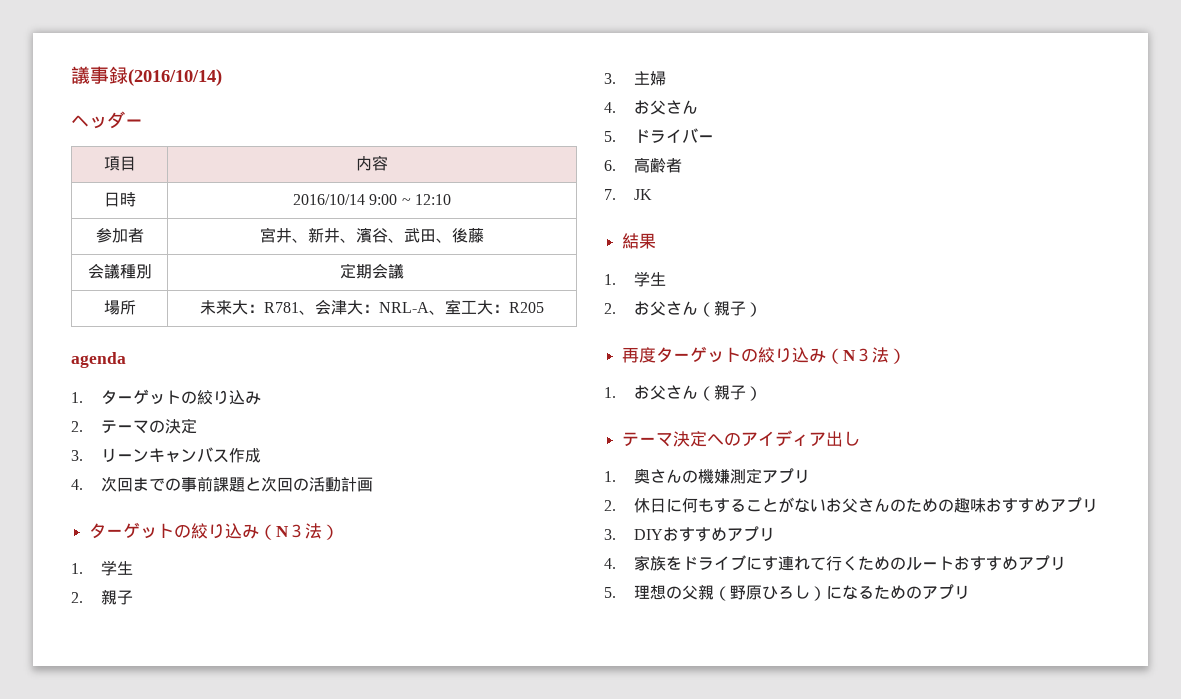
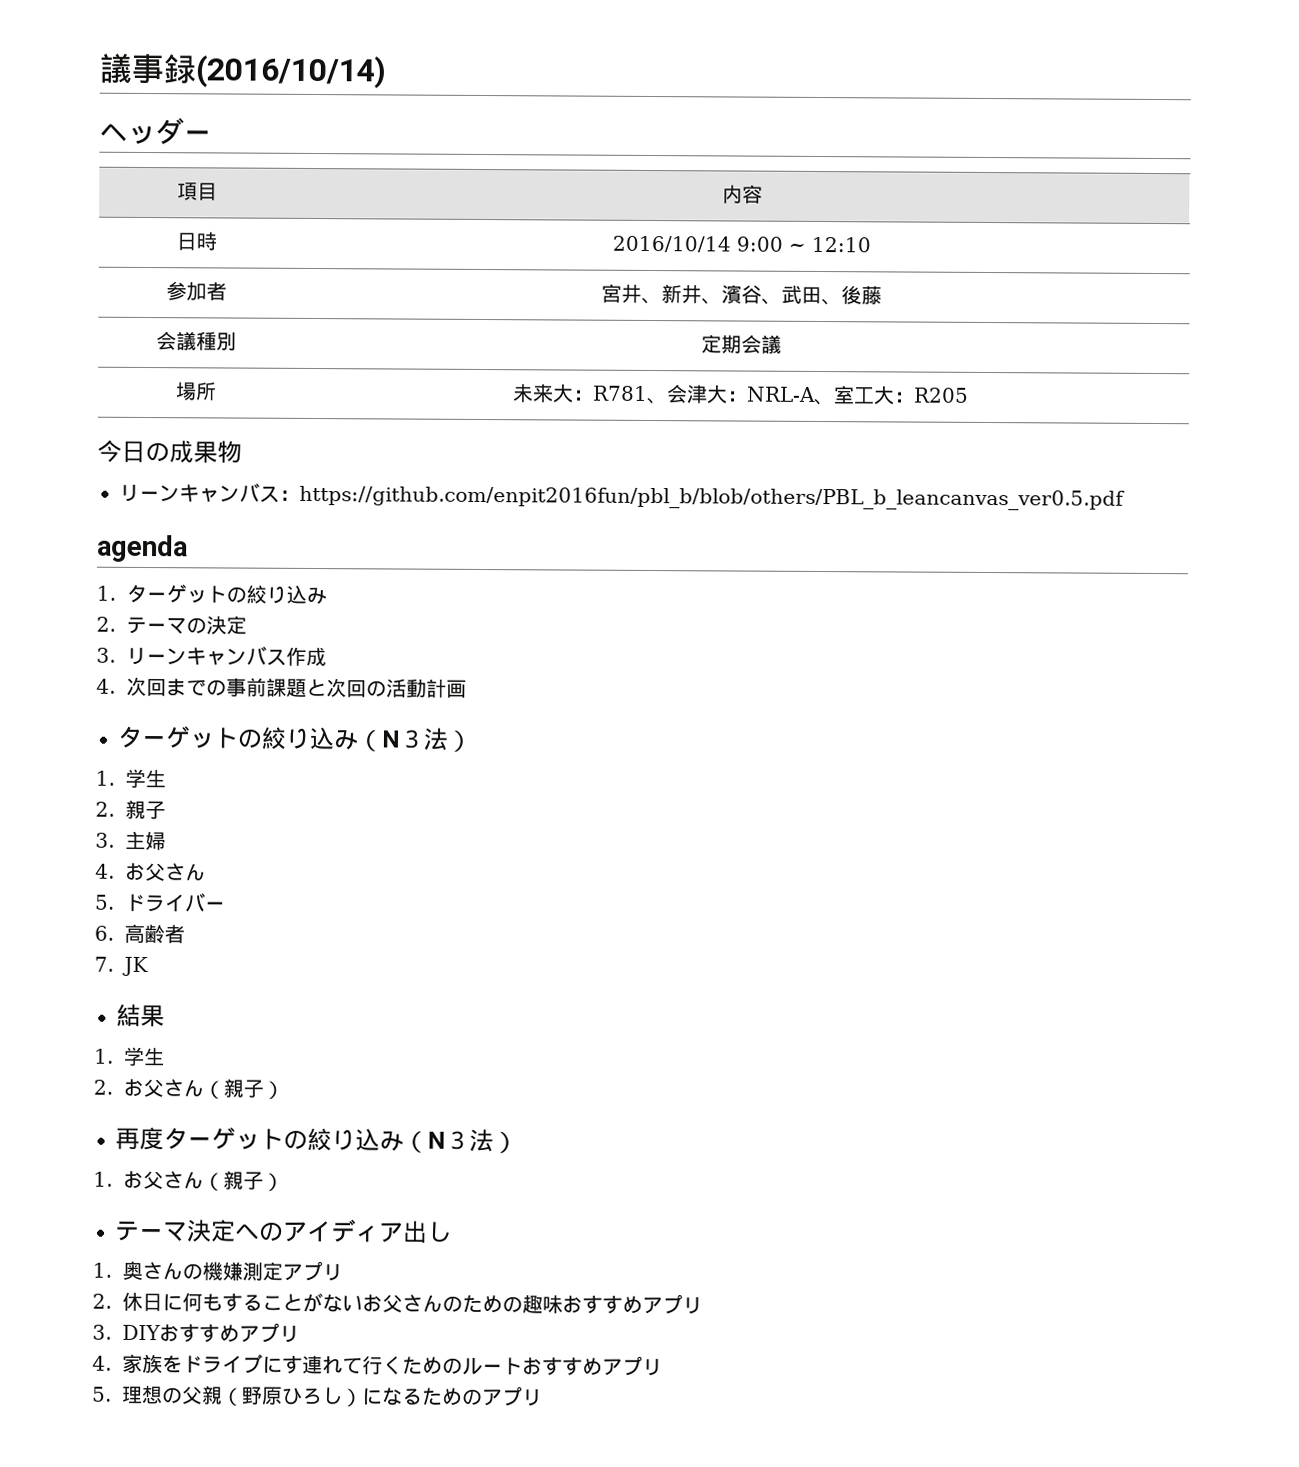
+ 今日の成果物
+ リーンキャンバス：https://github.com/enpit2016fun/pbl_b/blob/others/PBL_b_leancanvas_ver0.5.pdf

